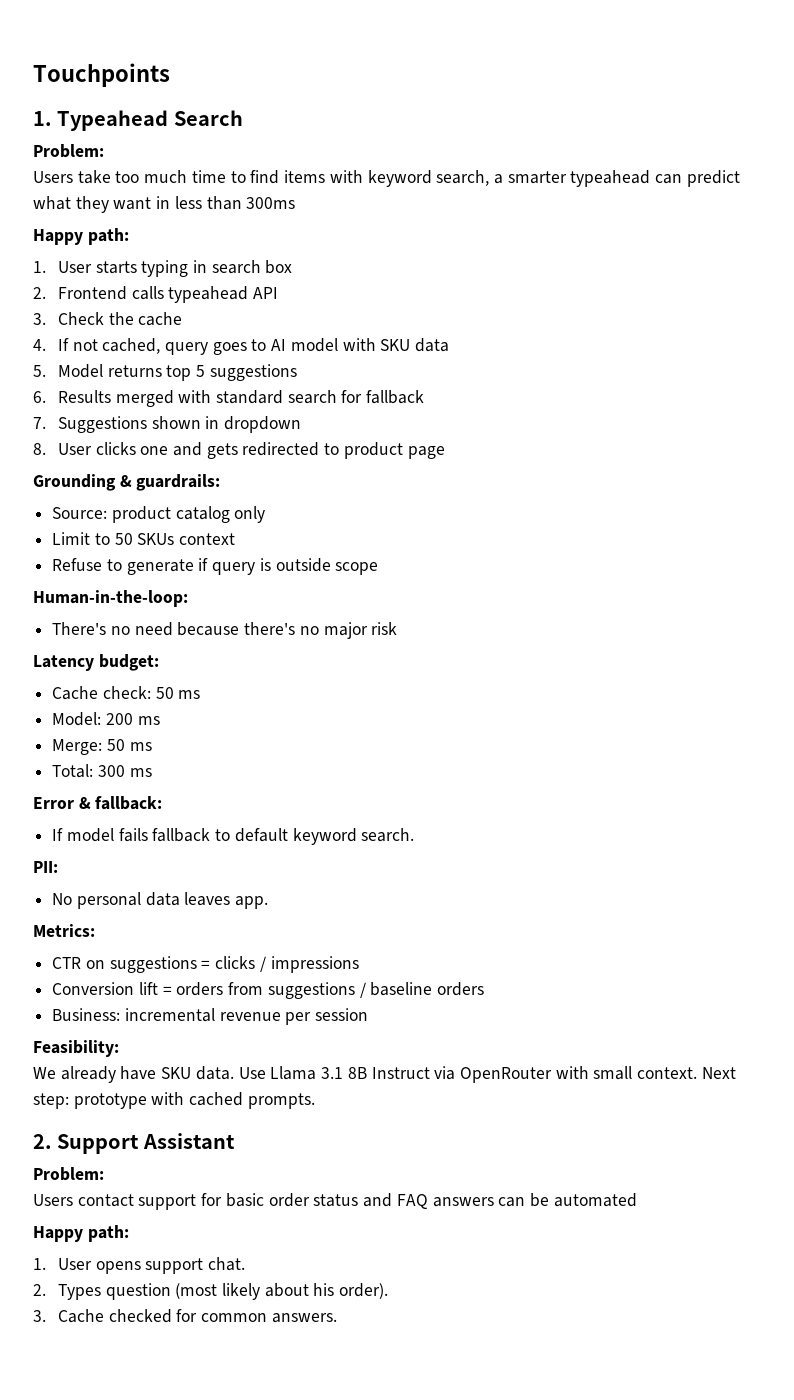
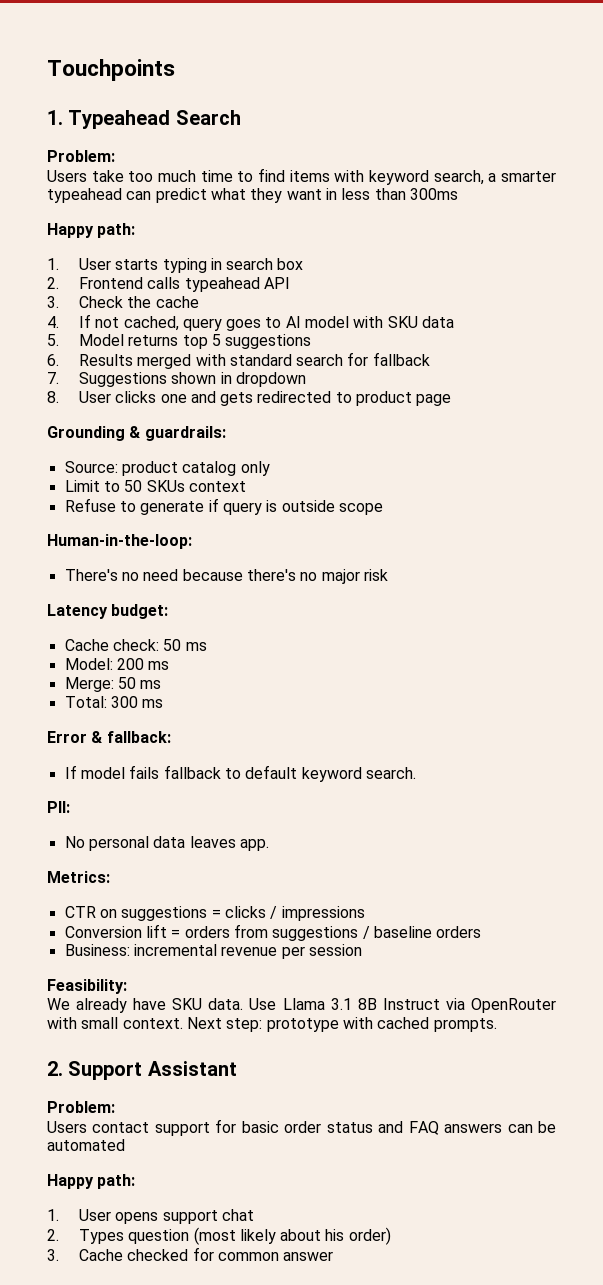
- 1. User opens support chat.
+ 1. User opens support chat
- 2. Types question (most likely about his order).
+ 2. Types question (most likely about his order)
- 3. Cache checked for common answers.
+ 3. Cache checked for common answer

